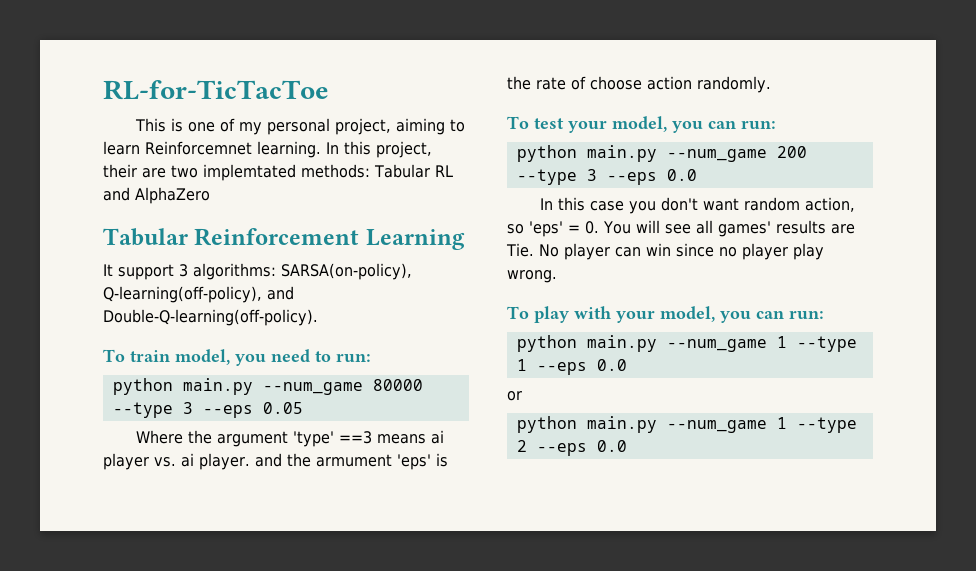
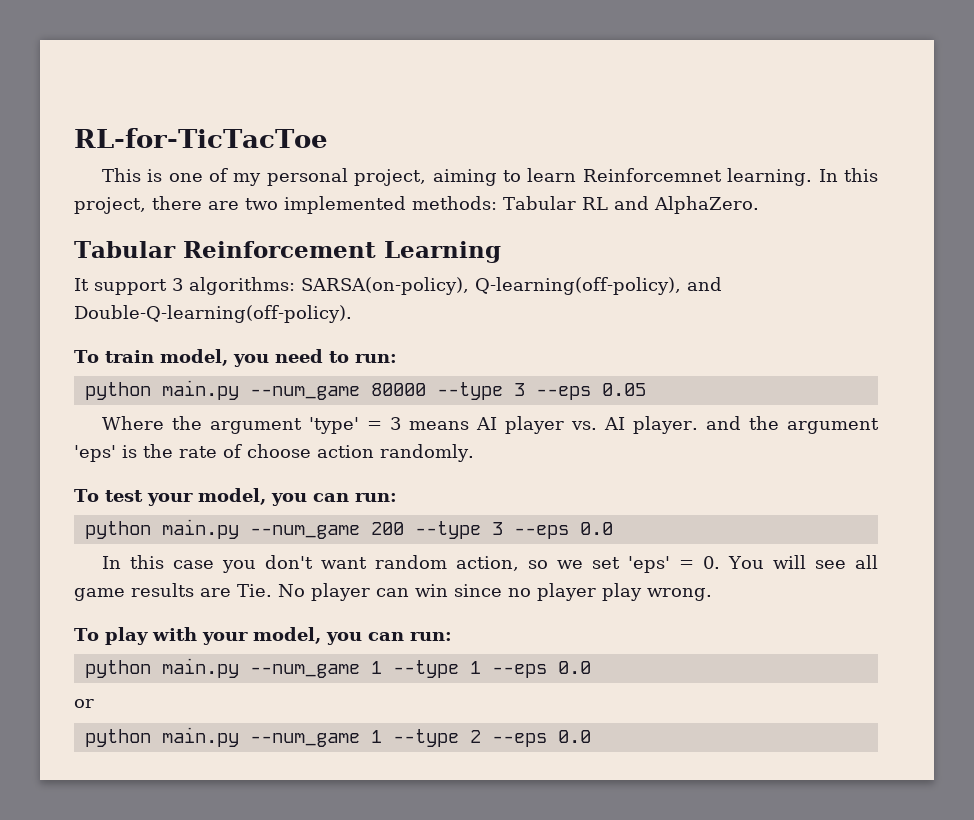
- In this project, their are two implemtated methods: Tabular RL and AlphaZero
+ In this project, there are two implemented methods: Tabular RL and AlphaZero.
- Where the argument 'type' ==3 means ai player vs. ai player. and the armument 'eps' is the rate of choose action randomly.
+ Where the argument 'type' = 3 means AI player vs. AI player. and the argument 'eps' is the rate of choose action randomly.
- In this case you don't want random action, so 'eps' = 0. You will see all games' results are Tie. No player can win since no player play wrong.
+ In this case you don't want random action, so we set 'eps' = 0. You will see all game results are Tie. No player can win since no player play wrong.

